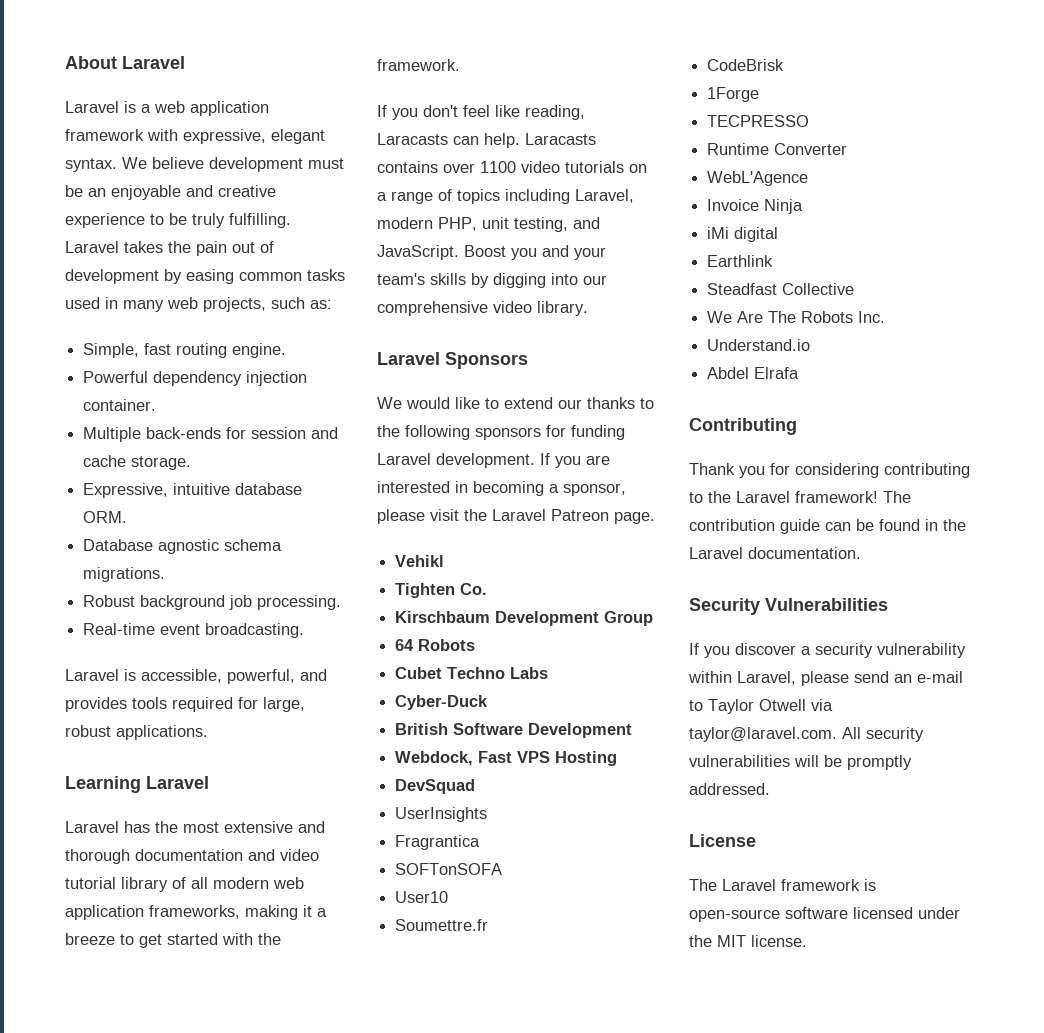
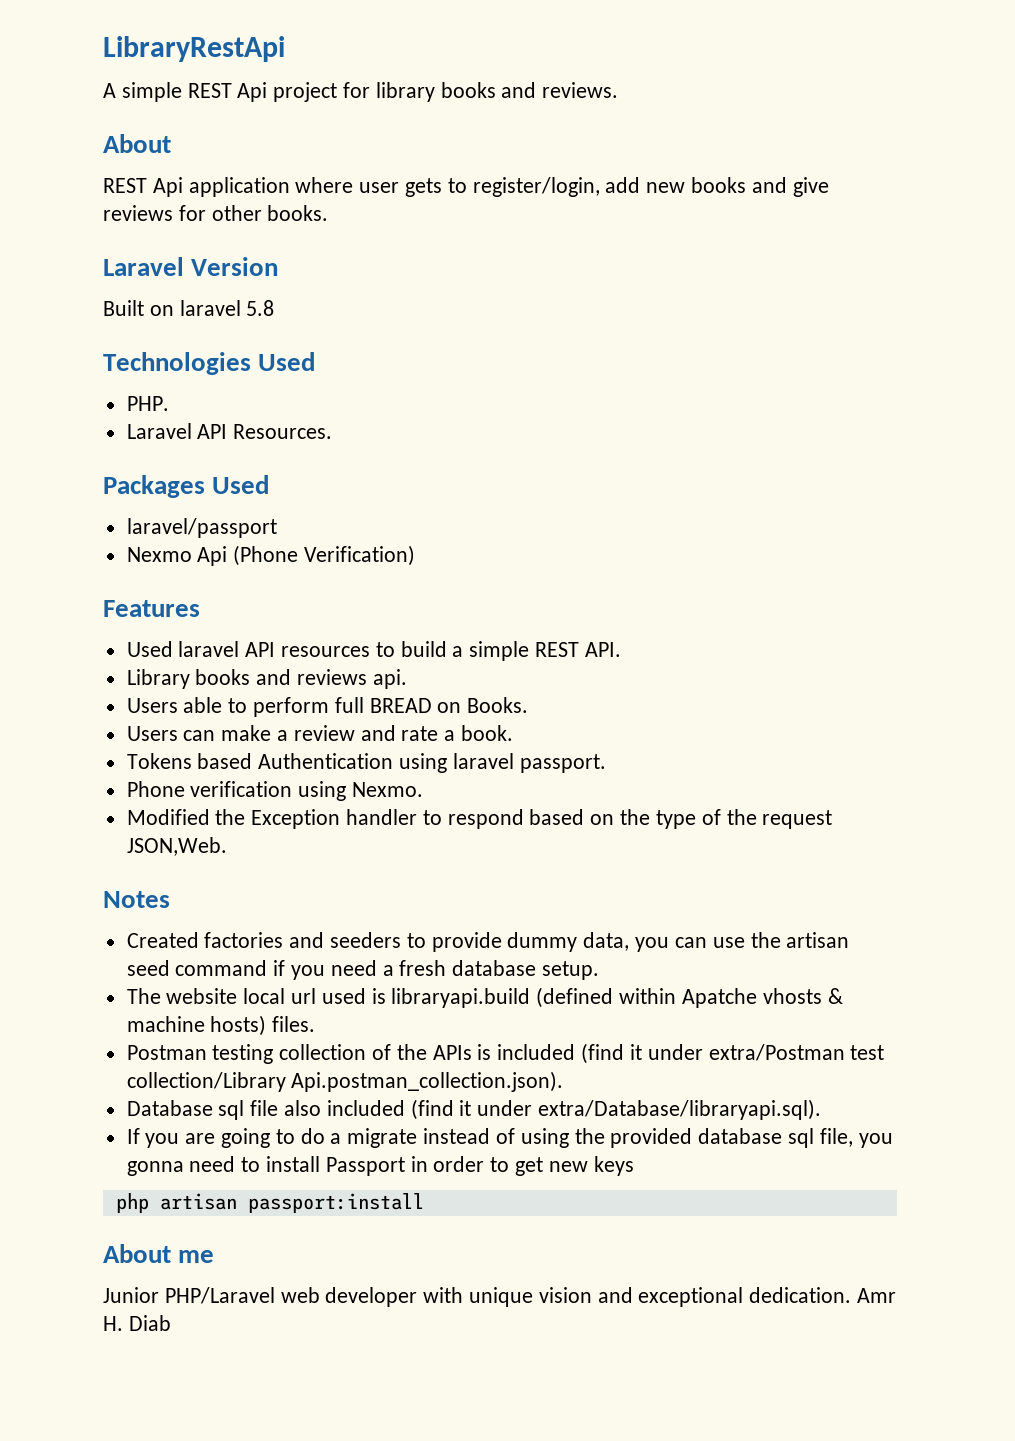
- About Laravel
- Laravel is a web application framework with expressive, elegant syntax. We believe development must be an enjoyable and creative experience to be truly fulfilling. Laravel takes the pain out of development by easing common tasks used in many web projects, such as:
- Simple, fast routing engine.
- Powerful dependency injection container.
- Multiple back-ends for session and cache storage.
- Expressive, intuitive database ORM.
- Database agnostic schema migrations.
- Robust background job processing.
- Real-time event broadcasting.
- Laravel is accessible, powerful, and provides tools required for large, robust applications.
- Learning Laravel
- Laravel has the most extensive and thorough documentation and video tutorial library of all modern web application frameworks, making it a breeze to get started with the framework.
- If you don't feel like reading, Laracasts can help. Laracasts contains over 1100 video tutorials on a range of topics including Laravel, modern PHP, unit testing, and JavaScript. Boost you and your team's skills by digging into our comprehensive video library.
- Laravel Sponsors
- We would like to extend our thanks to the following sponsors for funding Laravel development. If you are interested in becoming a sponsor, please visit the Laravel Patreon page.
- Vehikl
- Tighten Co.
- Kirschbaum Development Group
- 64 Robots
- Cubet Techno Labs
- Cyber-Duck
- British Software Development
- Webdock, Fast VPS Hosting
- DevSquad
- UserInsights
- Fragrantica
- SOFTonSOFA
- User10
- Soumettre.fr
- CodeBrisk
- 1Forge
- TECPRESSO
- Runtime Converter
- WebL'Agence
- Invoice Ninja
- iMi digital
- Earthlink
- Steadfast Collective
- We Are The Robots Inc.
- Understand.io
- Abdel Elrafa
- Contributing
- Thank you for considering contributing to the Laravel framework! The contribution guide can be found in the Laravel documentation.
- Security Vulnerabilities
- If you discover a security vulnerability within Laravel, please send an e-mail to Taylor Otwell via taylor@laravel.com. All security vulnerabilities will be promptly addressed.
- License
- The Laravel framework is open-source software licensed under the MIT license.
+ LibraryRestApi
+ A simple REST Api project for library books and reviews.
+ About
+ REST Api application where user gets to register/login, add new books and give reviews for other books.
+ Laravel Version
+ Built on laravel 5.8
+ Technologies Used
+ PHP.
+ Laravel API Resources.
+ Packages Used
+ laravel/passport
+ Nexmo Api (Phone Verification)
+ Features
+ Used laravel API resources to build a simple REST API.
+ Library books and reviews api.
+ Users able to perform full BREAD on Books.
+ Users can make a review and rate a book.
+ Tokens based Authentication using laravel passport.
+ Phone verification using Nexmo.
+ Modified the Exception handler to respond based on the type of the request JSON,Web.
+ Notes
+ Created factories and seeders to provide dummy data, you can use the artisan seed command if you need a fresh database setup.
+ The website local url used is libraryapi.build (defined within Apatche vhosts & machine hosts) files.
+ Postman testing collection of the APIs is included (find it under extra/Postman test collection/Library Api.postman_collection.json).
+ Database sql file also included (find it under extra/Database/libraryapi.sql).
+ If you are going to do a migrate instead of using the provided database sql file, you gonna need to install Passport in order to get new keys
+ php artisan passport:install
+ About me
+ Junior PHP/Laravel web developer with unique vision and exceptional dedication. Amr H. Diab

